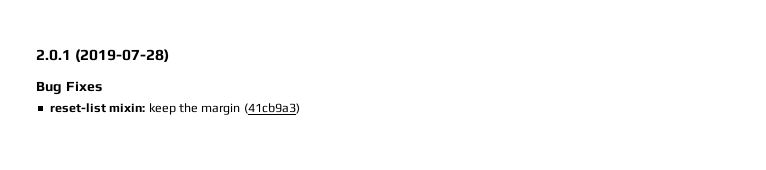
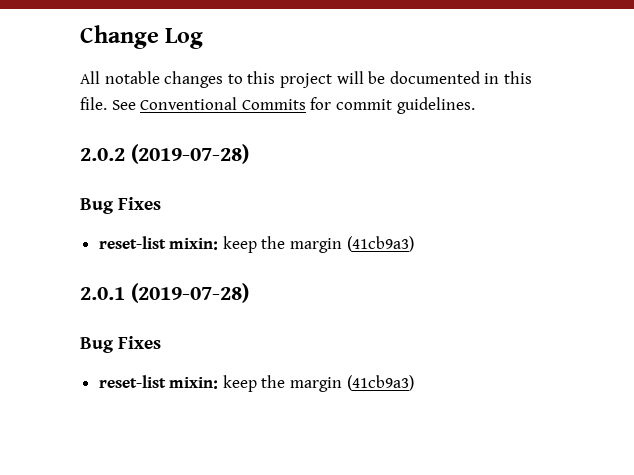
+ Change Log
+ All notable changes to this project will be documented in this file. See Conventional Commits for commit guidelines.
+ 2.0.2 (2019-07-28)
+ Bug Fixes
+ reset-list mixin: keep the margin (41cb9a3)

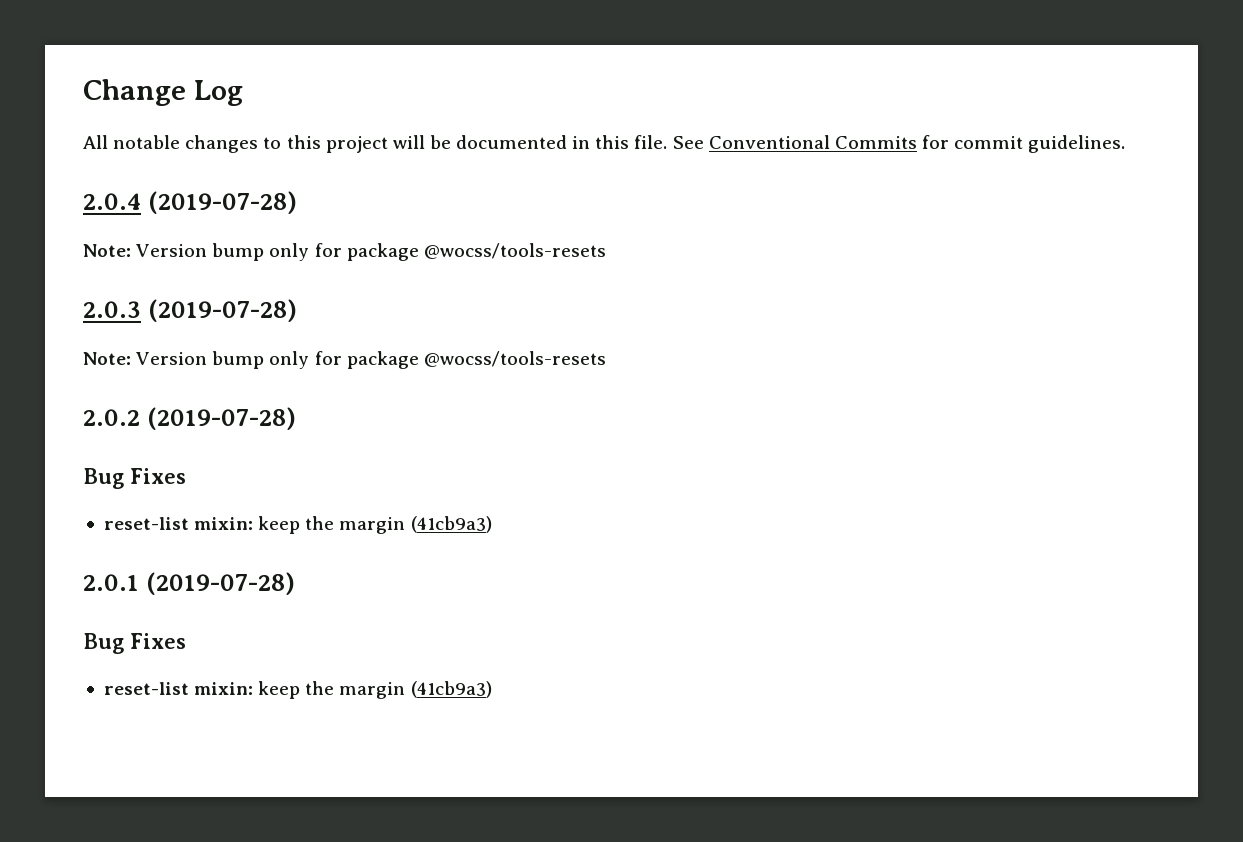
+ 2.0.4 (2019-07-28)
+ Note: Version bump only for package @wocss/tools-resets
+ 2.0.3 (2019-07-28)
+ Note: Version bump only for package @wocss/tools-resets

